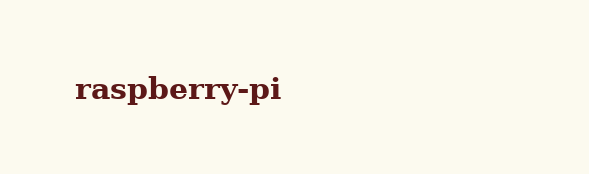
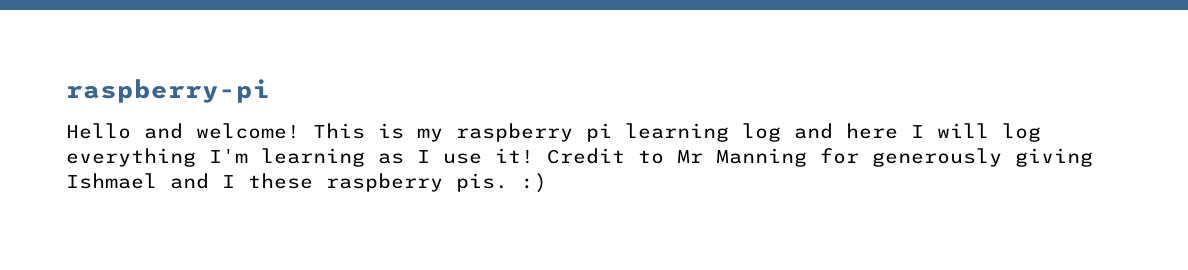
+ Hello and welcome! This is my raspberry pi learning log and here I will log everything I'm learning as I use it! Credit to Mr Manning for generously giving Ishmael and I these raspberry pis. :)

